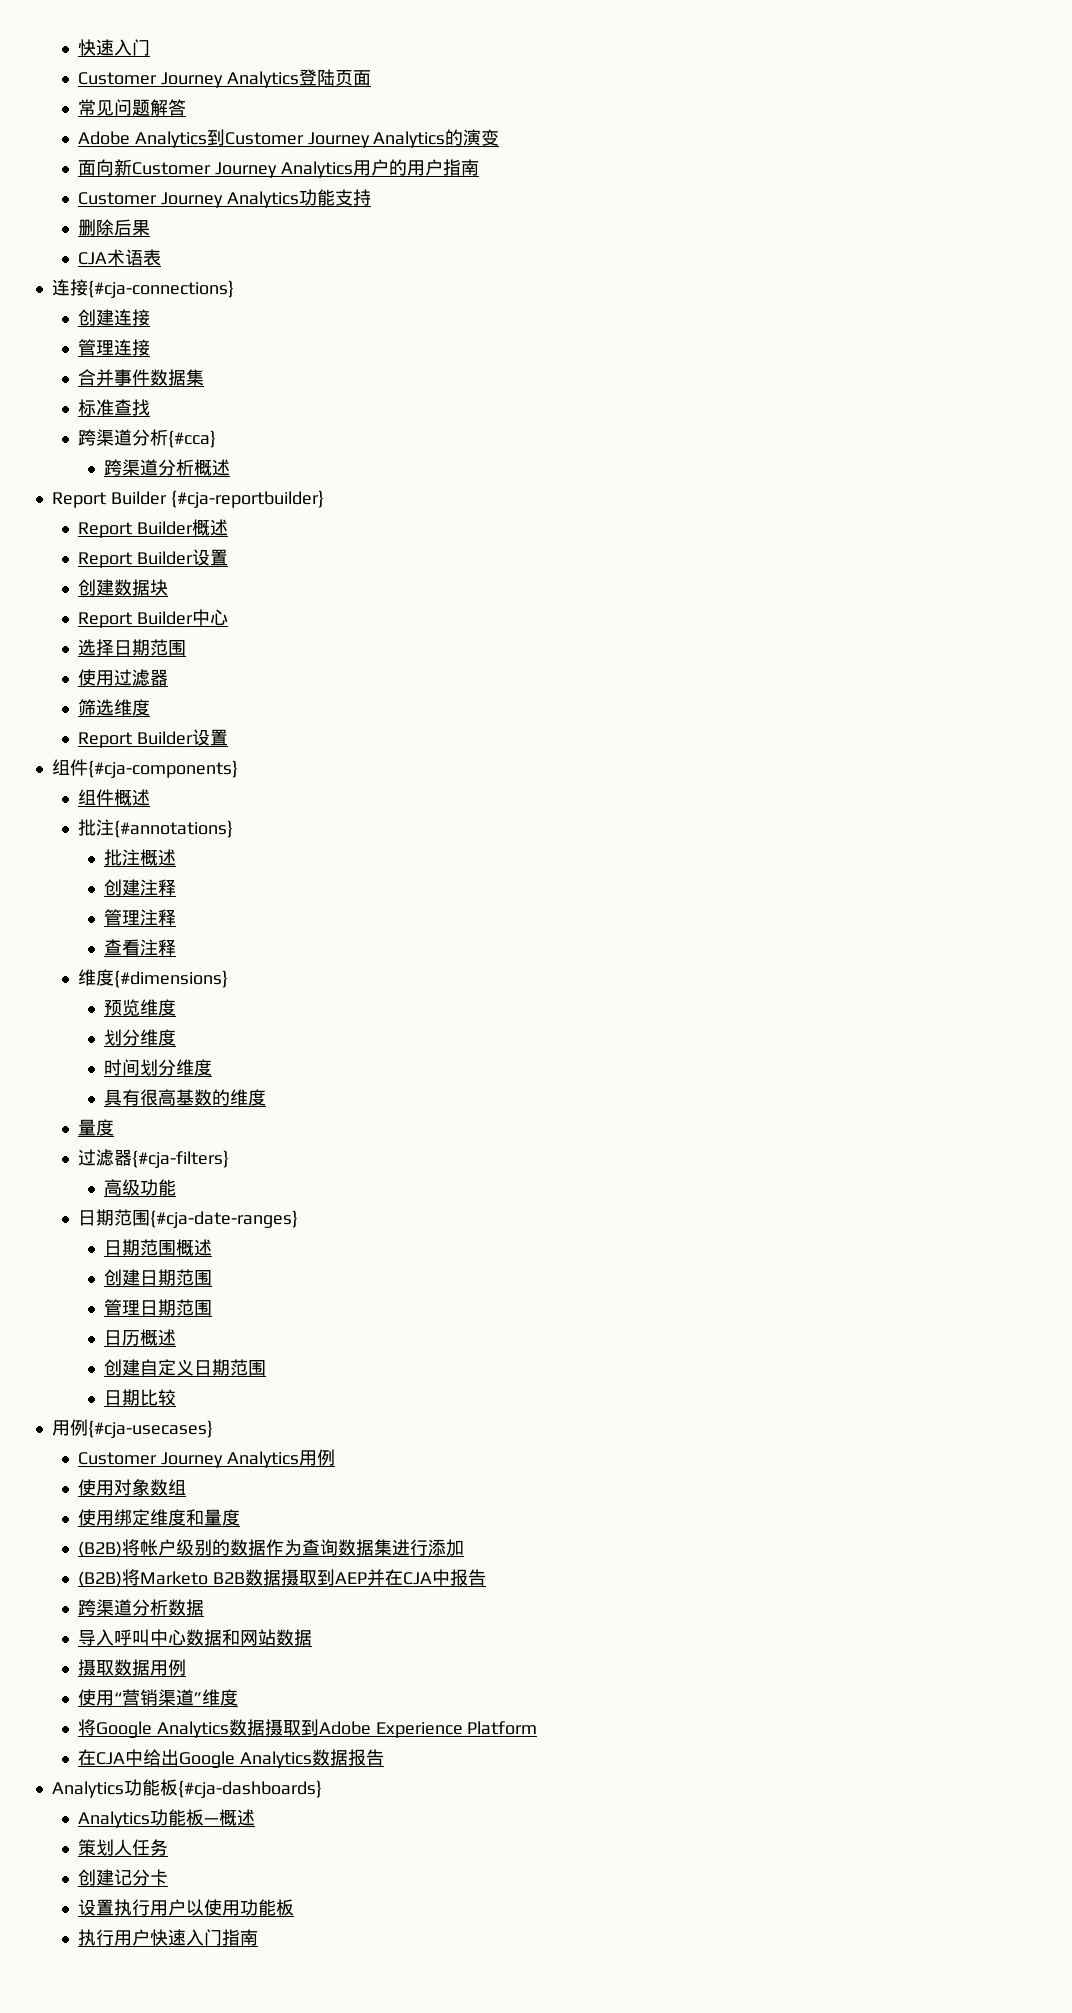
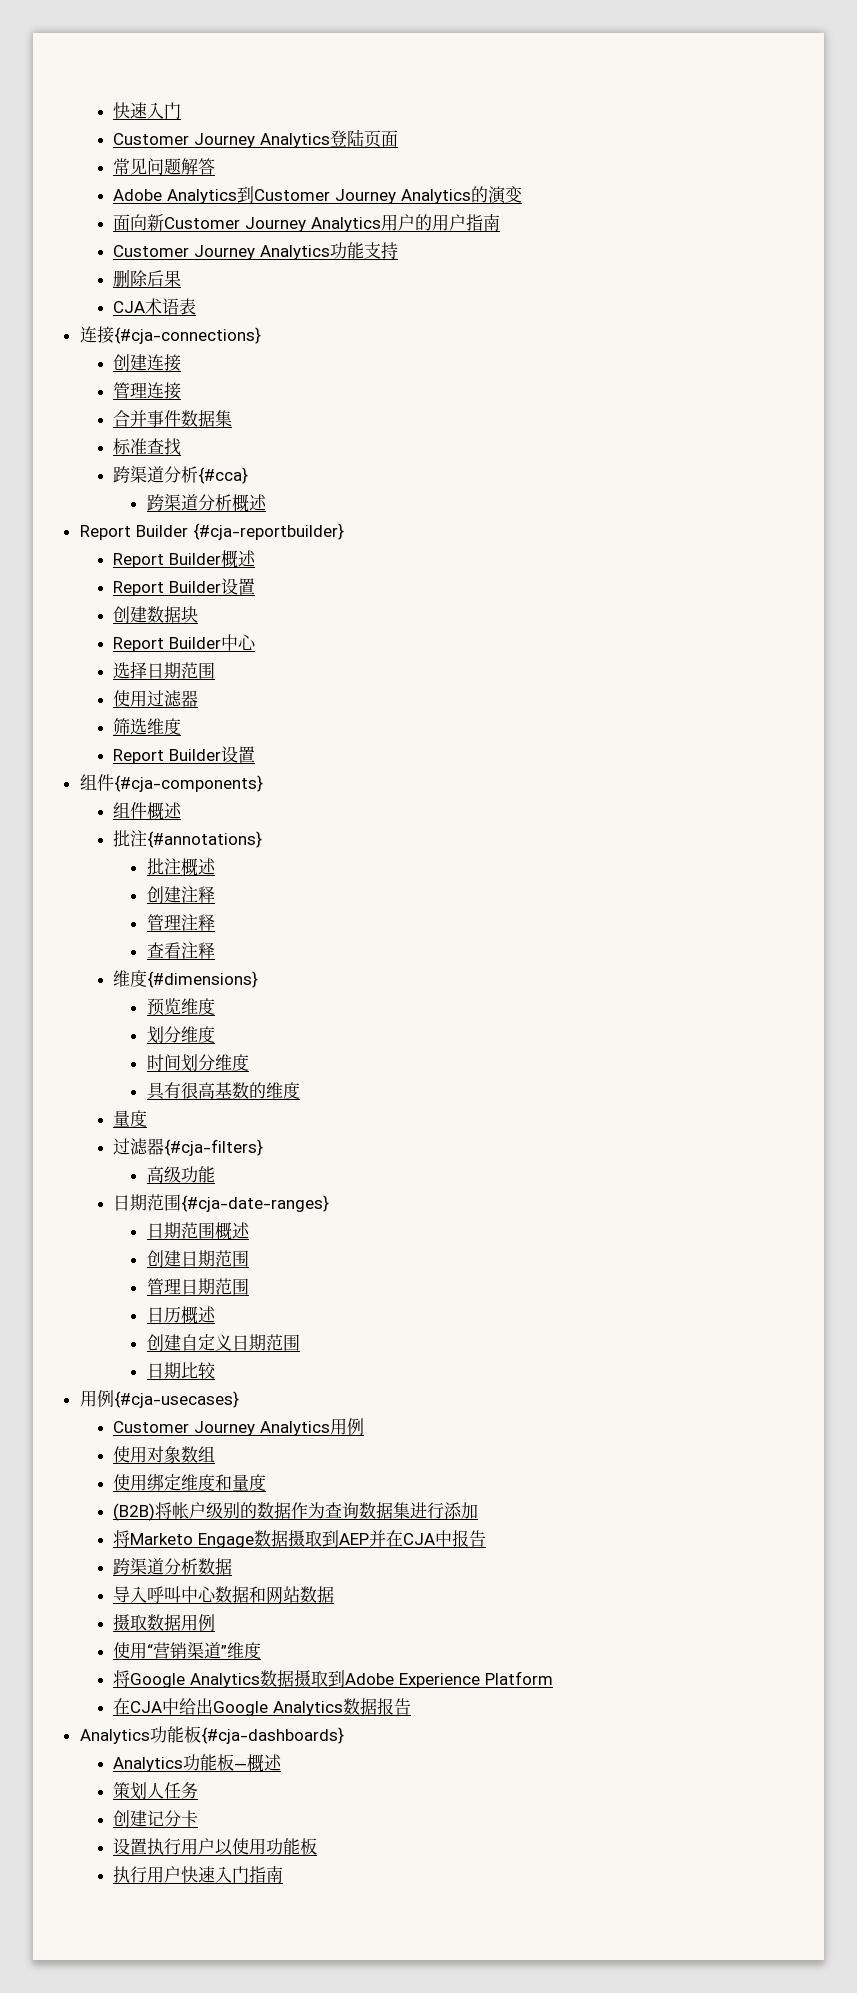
- (B2B)将Marketo B2B数据摄取到AEP并在CJA中报告
+ 将Marketo Engage数据摄取到AEP并在CJA中报告

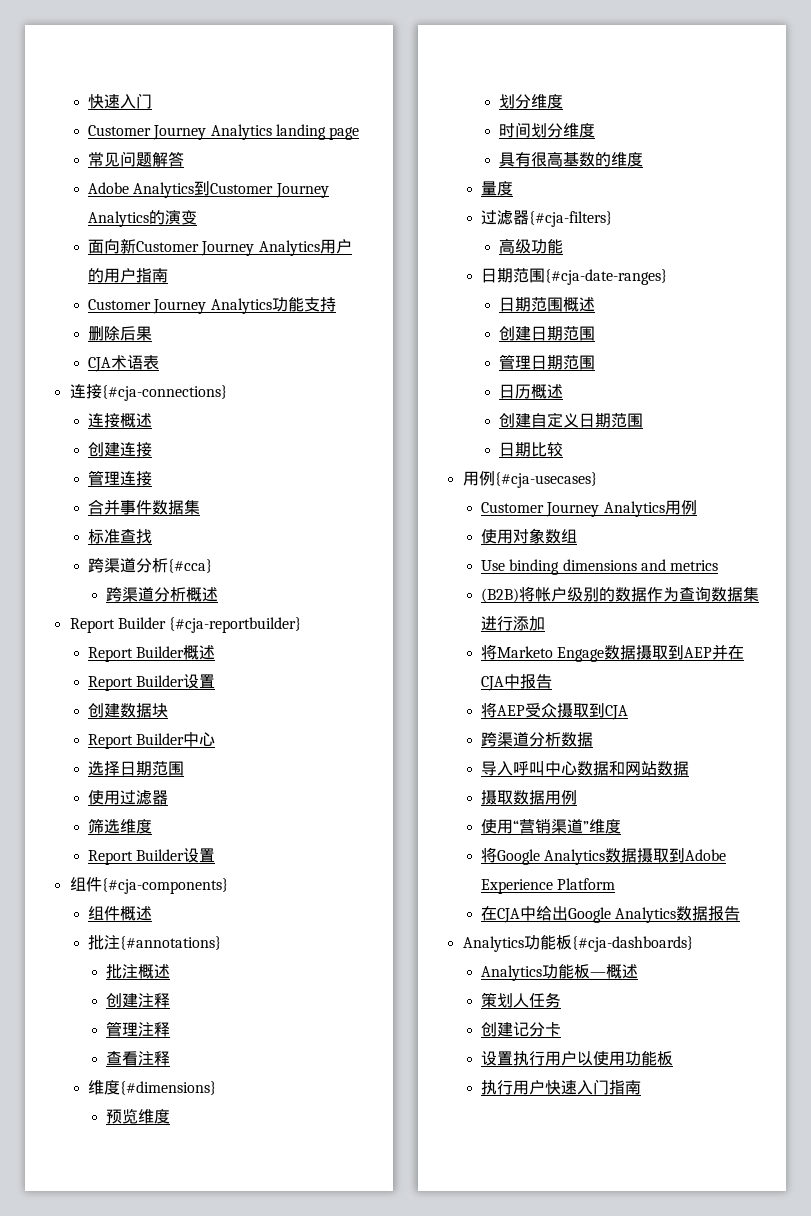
- Customer Journey Analytics登陆页面
+ Customer Journey Analytics landing page
+ 连接概述
- 使用绑定维度和量度
+ Use binding dimensions and metrics
+ 将AEP受众摄取到CJA

